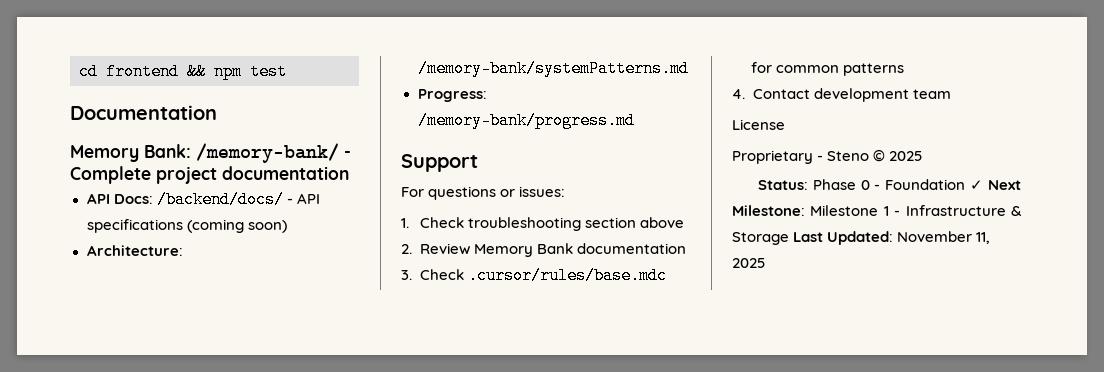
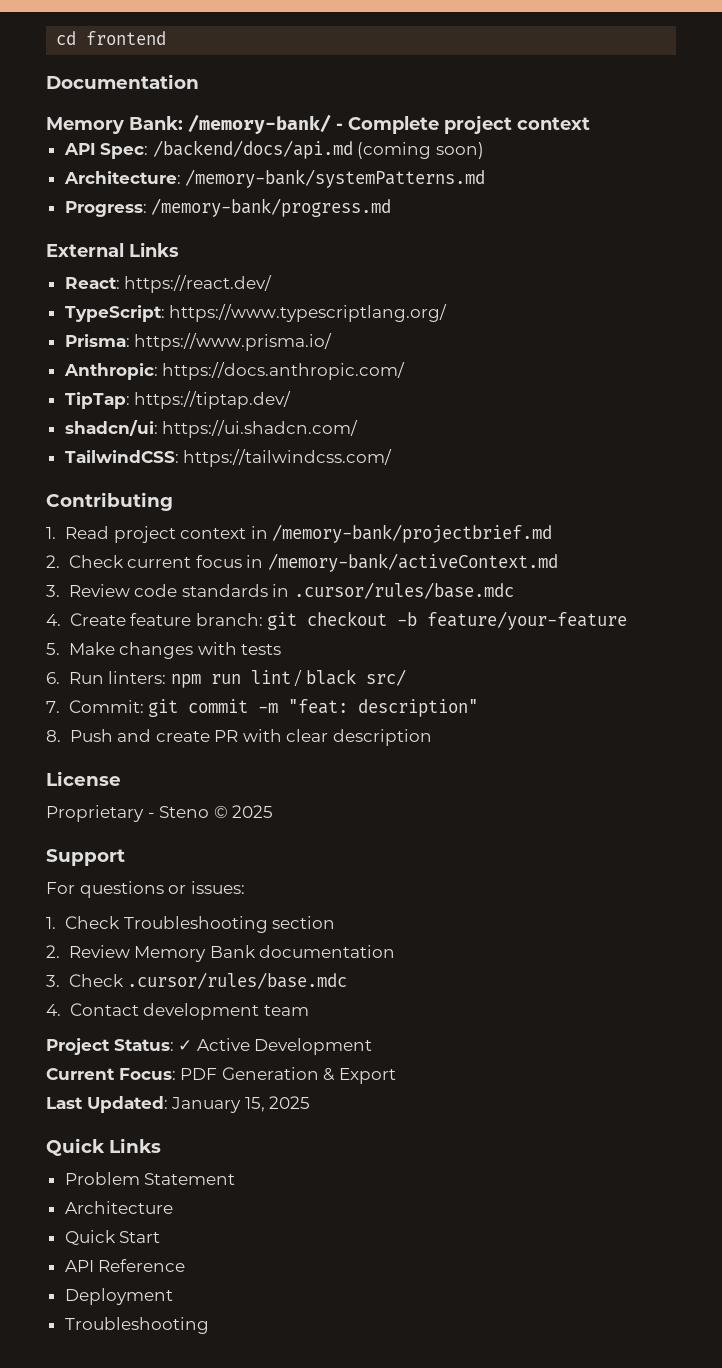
- cd frontend && npm test
+ cd frontend
- Memory Bank: /memory-bank/ - Complete project documentation
- API Docs: /backend/docs/ - API specifications (coming soon)
+ Memory Bank: /memory-bank/ - Complete project context
+ API Spec: /backend/docs/api.md (coming soon)
+ External Links
+ React: https://react.dev/
+ TypeScript: https://www.typescriptlang.org/
+ Prisma: https://www.prisma.io/
+ Anthropic: https://docs.anthropic.com/
+ TipTap: https://tiptap.dev/
+ shadcn/ui: https://ui.shadcn.com/
+ TailwindCSS: https://tailwindcss.com/
+ Contributing
+ 1. Read project context in /memory-bank/projectbrief.md
+ 2. Check current focus in /memory-bank/activeContext.md
+ 3. Review code standards in .cursor/rules/base.mdc
+ 4. Create feature branch: git checkout -b feature/your-feature
+ 5. Make changes with tests
+ 6. Run linters: npm run lint / black src/
+ 7. Commit: git commit -m "feat: description"
+ 8. Push and create PR with clear description
+ License
+ Proprietary - Steno © 2025
- 1. Check troubleshooting section above
+ 1. Check Troubleshooting section
- 3. Check .cursor/rules/base.mdc for common patterns
+ 3. Check .cursor/rules/base.mdc
- License
- Proprietary - Steno © 2025
- Status: Phase 0 - Foundation ✓ Next Milestone: Milestone 1 - Infrastructure & Storage Last Updated: November 11, 2025
+ Project Status: ✓ Active Development
+ Current Focus: PDF Generation & Export
+ Last Updated: January 15, 2025
+ Quick Links
+ Problem Statement
+ Architecture
+ Quick Start
+ API Reference
+ Deployment
+ Troubleshooting

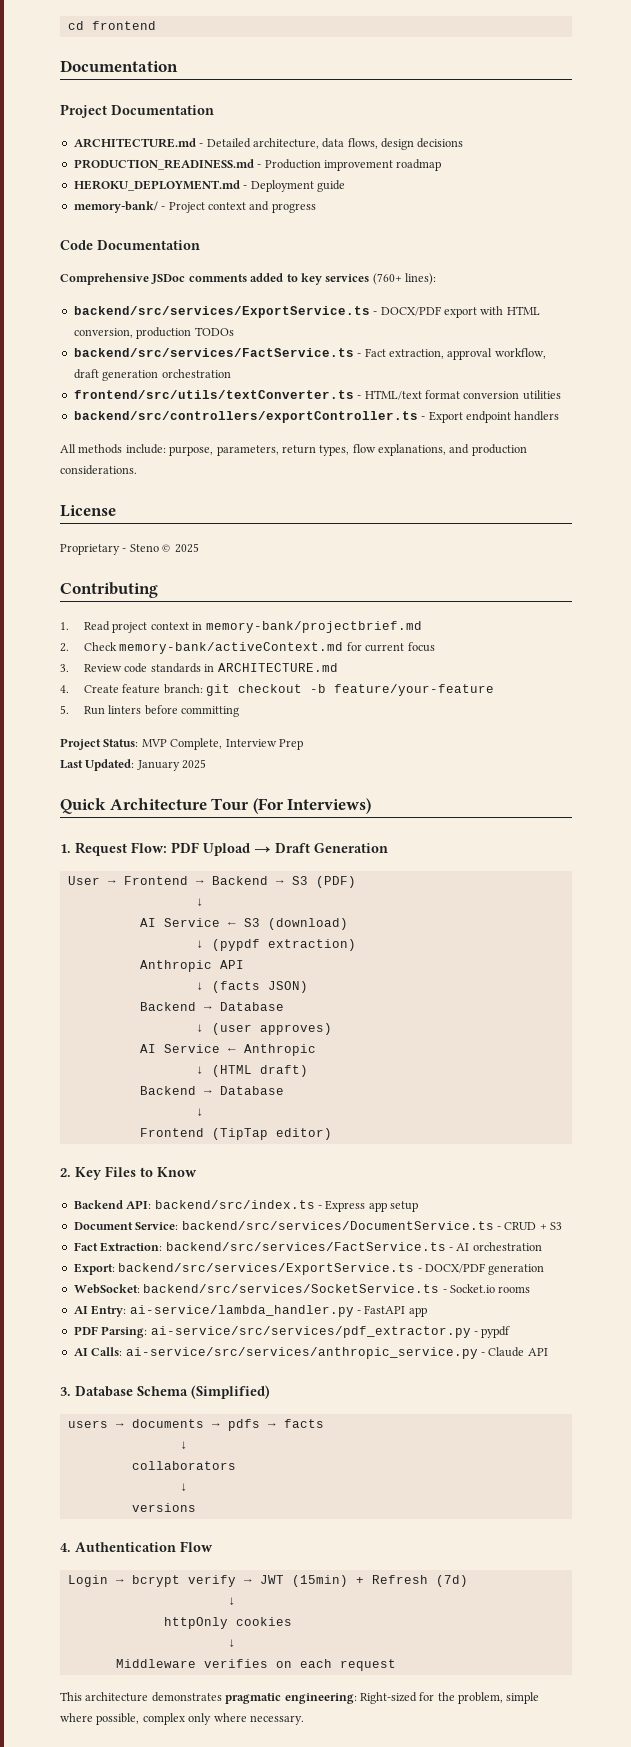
- Memory Bank: /memory-bank/ - Complete project context
- API Spec: /backend/docs/api.md (coming soon)
- Architecture: /memory-bank/systemPatterns.md
- Progress: /memory-bank/progress.md
- External Links
- React: https://react.dev/
- TypeScript: https://www.typescriptlang.org/
- Prisma: https://www.prisma.io/
- Anthropic: https://docs.anthropic.com/
- TipTap: https://tiptap.dev/
- shadcn/ui: https://ui.shadcn.com/
- TailwindCSS: https://tailwindcss.com/
+ Project Documentation
+ ARCHITECTURE.md - Detailed architecture, data flows, design decisions
+ PRODUCTION_READINESS.md - Production improvement roadmap
+ HEROKU_DEPLOYMENT.md - Deployment guide
+ memory-bank/ - Project context and progress
+ Code Documentation
+ Comprehensive JSDoc comments added to key services (760+ lines):
+ backend/src/services/ExportService.ts - DOCX/PDF export with HTML conversion, production TODOs
+ backend/src/services/FactService.ts - Fact extraction, approval workflow, draft generation orchestration
+ frontend/src/utils/textConverter.ts - HTML/text format conversion utilities
+ backend/src/controllers/exportController.ts - Export endpoint handlers
+ All methods include: purpose, parameters, return types, flow explanations, and production considerations.
+ License
+ Proprietary - Steno © 2025
- 1. Read project context in /memory-bank/projectbrief.md
+ 1. Read project context in memory-bank/projectbrief.md
- 2. Check current focus in /memory-bank/activeContext.md
+ 2. Check memory-bank/activeContext.md for current focus
- 3. Review code standards in .cursor/rules/base.mdc
+ 3. Review code standards in ARCHITECTURE.md
- 5. Make changes with tests
- 6. Run linters: npm run lint / black src/
- 7. Commit: git commit -m "feat: description"
- 8. Push and create PR with clear description
- License
- Proprietary - Steno © 2025
- Support
- For questions or issues:
- 1. Check Troubleshooting section
- 2. Review Memory Bank documentation
- 3. Check .cursor/rules/base.mdc
- 4. Contact development team
- Project Status: ✓ Active Development
- Current Focus: PDF Generation & Export
+ 5. Run linters before committing
+ Project Status: MVP Complete, Interview Prep
- Last Updated: January 15, 2025
+ Last Updated: January 2025
- Quick Links
- Problem Statement
- Architecture
- Quick Start
- API Reference
- Deployment
- Troubleshooting
+ Quick Architecture Tour (For Interviews)
+ 1. Request Flow: PDF Upload → Draft Generation
+ User → Frontend → Backend → S3 (PDF)
+ ↓
+ AI Service ← S3 (download)
+ ↓ (pypdf extraction)
+ Anthropic API
+ ↓ (facts JSON)
+ Backend → Database
+ ↓ (user approves)
+ AI Service ← Anthropic
+ ↓ (HTML draft)
+ Backend → Database
+ ↓
+ Frontend (TipTap editor)
+ 2. Key Files to Know
+ Backend API: backend/src/index.ts - Express app setup
+ Document Service: backend/src/services/DocumentService.ts - CRUD + S3
+ Fact Extraction: backend/src/services/FactService.ts - AI orchestration
+ Export: backend/src/services/ExportService.ts - DOCX/PDF generation
+ WebSocket: backend/src/services/SocketService.ts - Socket.io rooms
+ AI Entry: ai-service/lambda_handler.py - FastAPI app
+ PDF Parsing: ai-service/src/services/pdf_extractor.py - pypdf
+ AI Calls: ai-service/src/services/anthropic_service.py - Claude API
+ 3. Database Schema (Simplified)
+ users → documents → pdfs → facts
+ ↓
+ collaborators
+ ↓
+ versions
+ 4. Authentication Flow
+ Login → bcrypt verify → JWT (15min) + Refresh (7d)
+ ↓
+ httpOnly cookies
+ ↓
+ Middleware verifies on each request
+ This architecture demonstrates pragmatic engineering: Right-sized for the problem, simple where possible, complex only where necessary.

